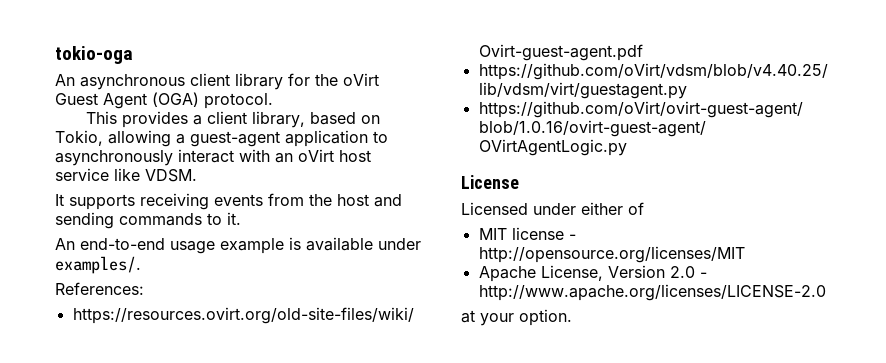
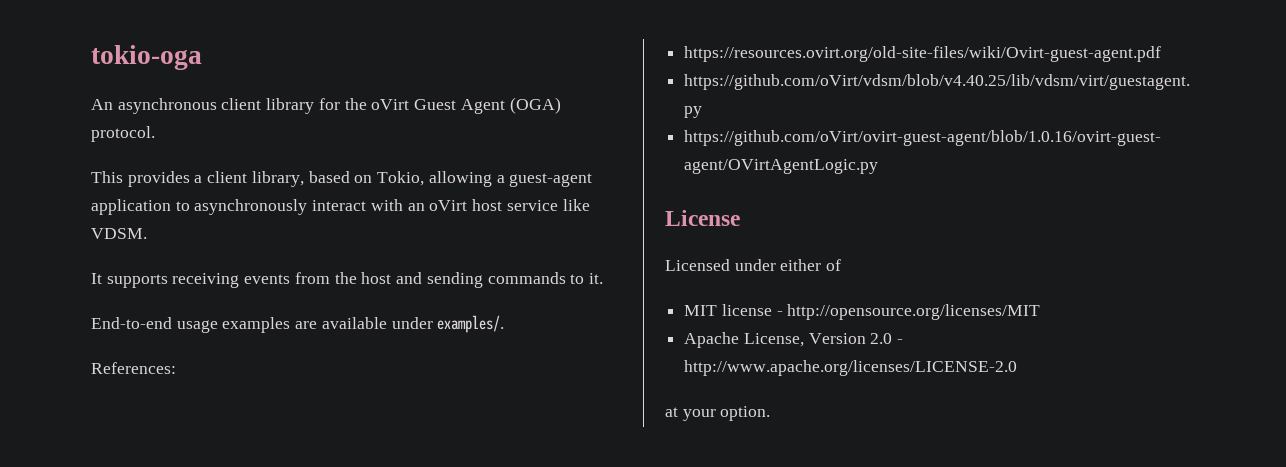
- An end-to-end usage example is available under examples/.
+ End-to-end usage examples are available under examples/.

